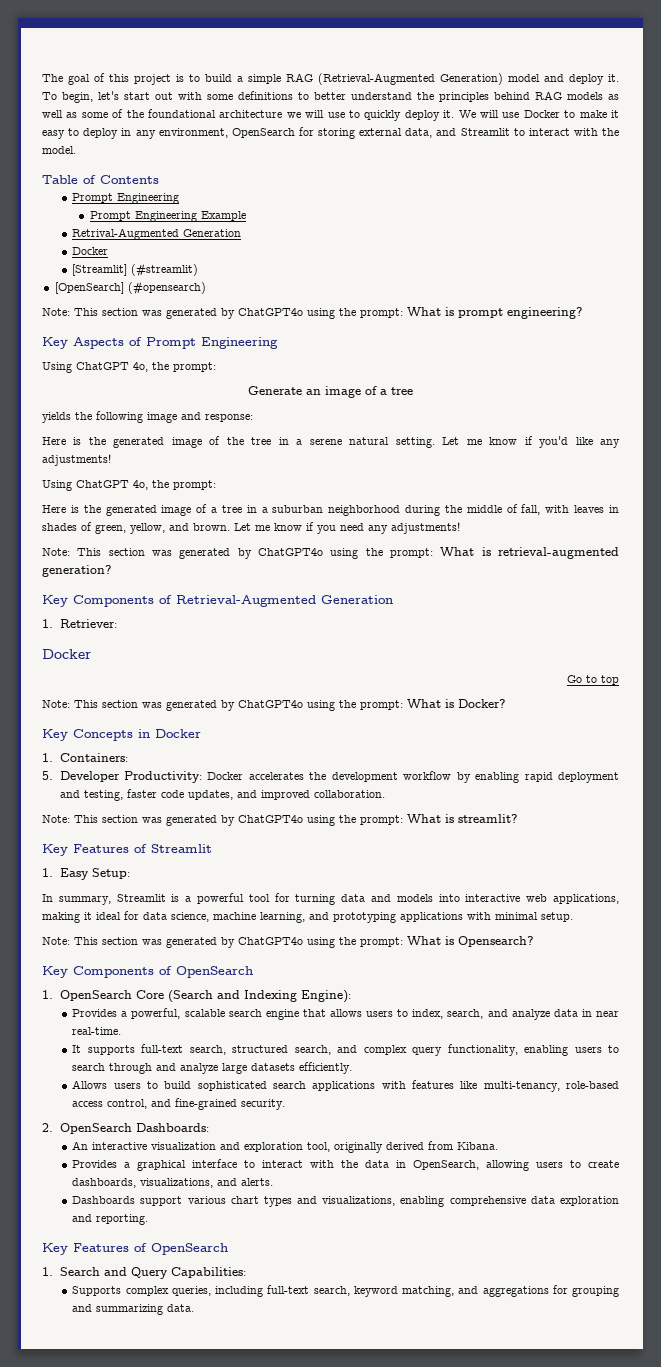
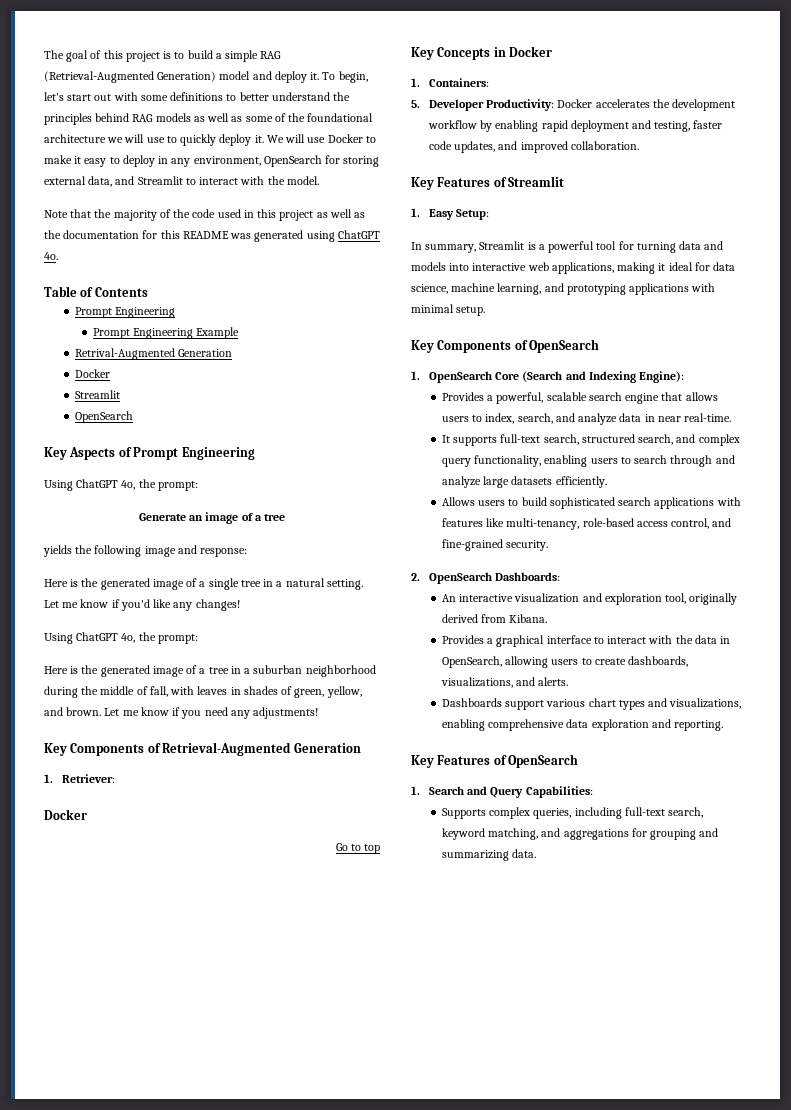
+ Note that the majority of the code used in this project as well as the documentation for this README was generated using ChatGPT 4o.
  Retrival-Augmented Generation
  Docker
- [Streamlit] (#streamlit)
- [OpenSearch] (#opensearch)
- Note: This section was generated by ChatGPT4o using the prompt: What is prompt engineering?
+ Streamlit
+ OpenSearch
- Here is the generated image of the tree in a serene natural setting.
+ Here is the generated image of a single tree in a natural setting.
- Let me know if you'd like any adjustments!
+ Let me know if you'd like any changes!
- Note: This section was generated by ChatGPT4o using the prompt: What is retrieval-augmented generation?
- Note: This section was generated by ChatGPT4o using the prompt: What is Docker?
- Note: This section was generated by ChatGPT4o using the prompt: What is streamlit?
- Note: This section was generated by ChatGPT4o using the prompt: What is Opensearch?

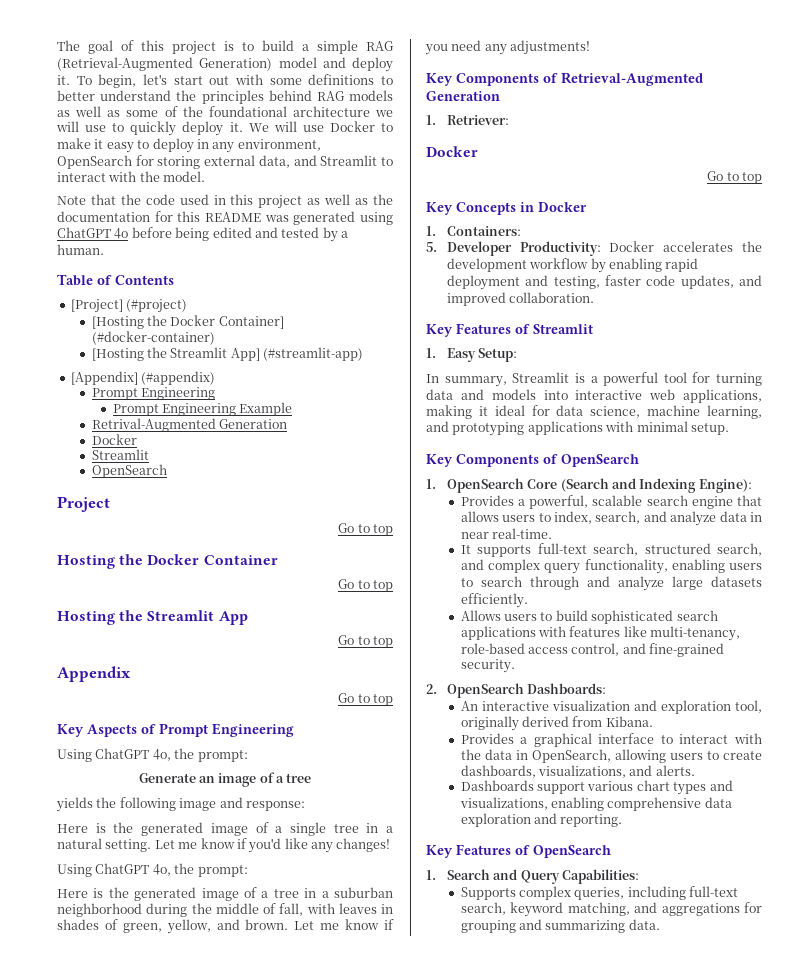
- Note that the majority of the code used in this project as well as the documentation for this README was generated using ChatGPT 4o.
+ Note that the code used in this project as well as the documentation for this README was generated using ChatGPT 4o before being edited and tested by a human.
  Table of Contents
+ [Project] (#project)
+ [Hosting the Docker Container] (#docker-container)
+ [Hosting the Streamlit App] (#streamlit-app)
+ [Appendix] (#appendix)
+ Project
+ Go to top
+ Hosting the Docker Container
+ Go to top
+ Hosting the Streamlit App
+ Go to top
+ Appendix
+ Go to top

